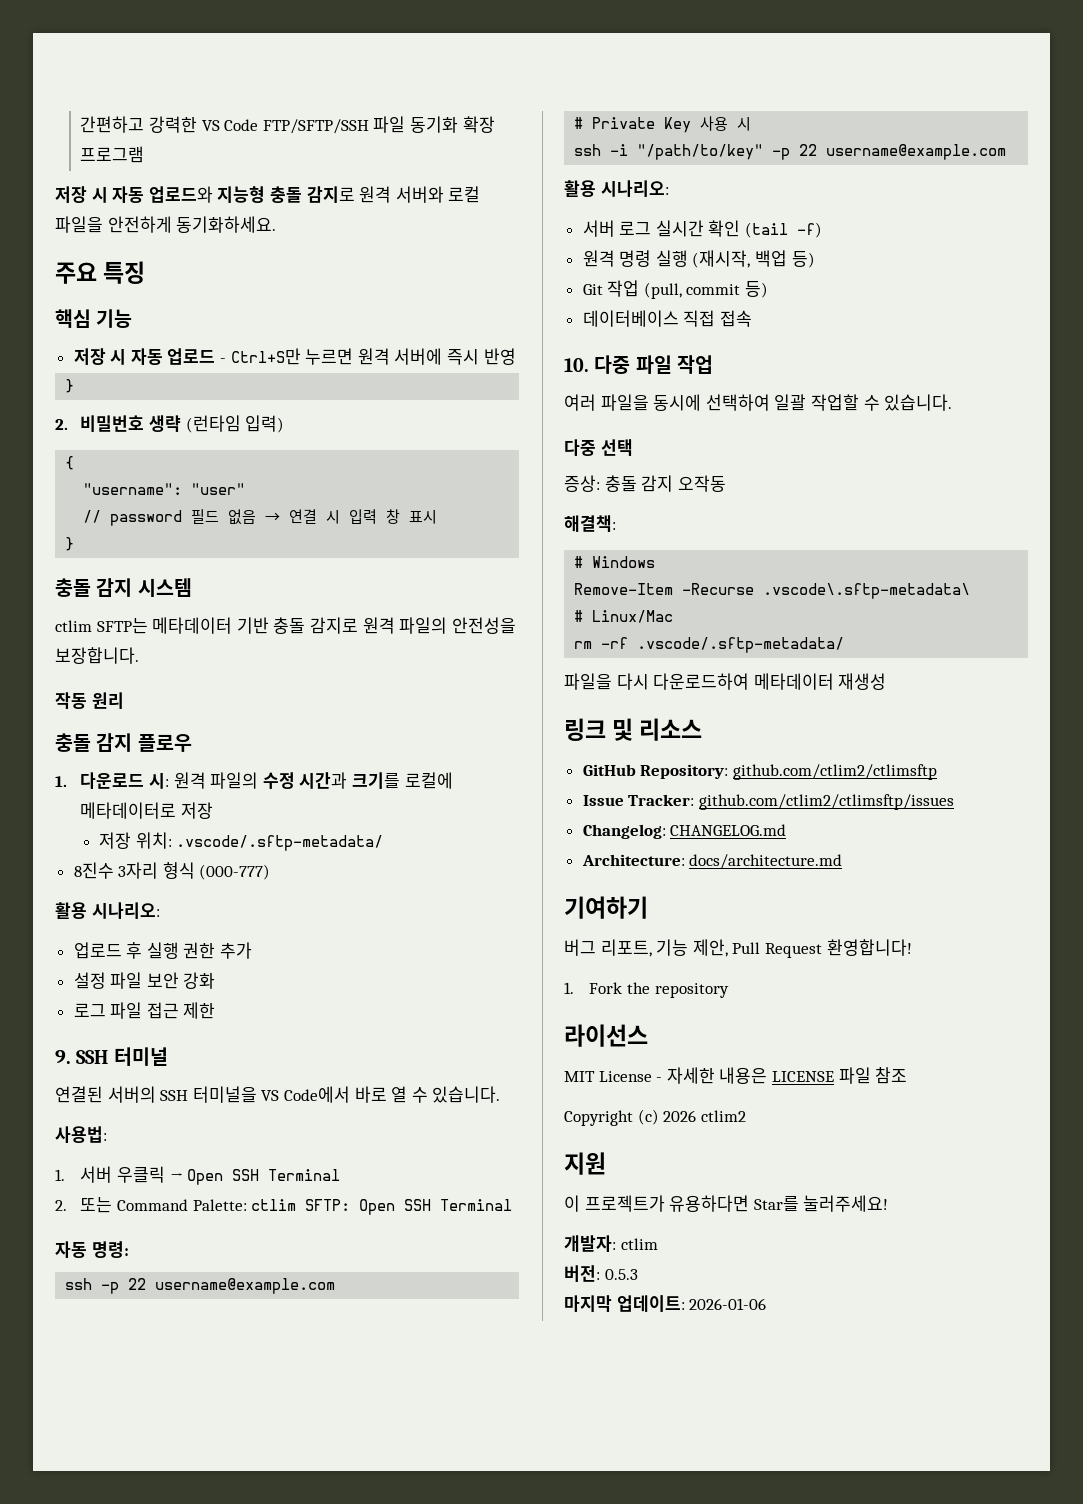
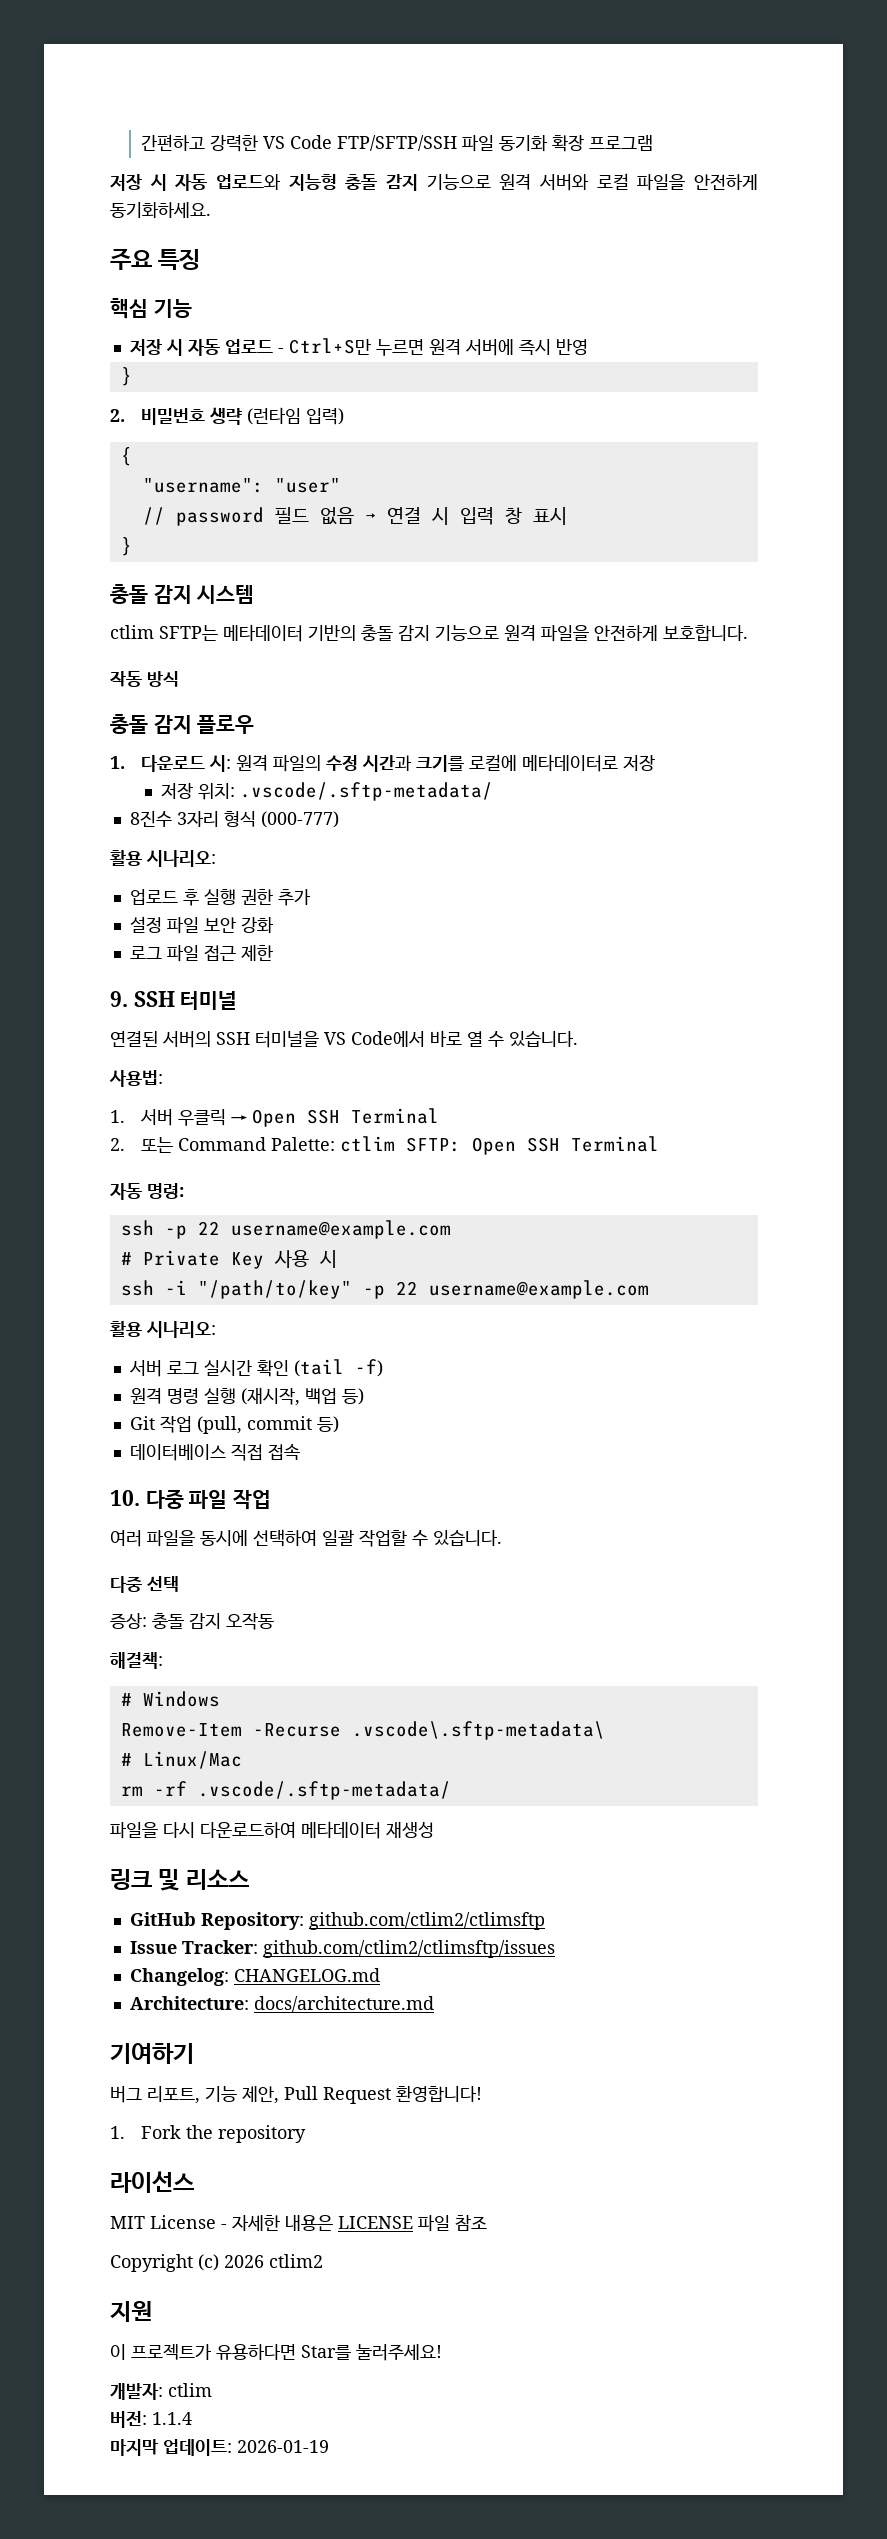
- 저장 시 자동 업로드와 지능형 충돌 감지로 원격 서버와 로컬 파일을 안전하게 동기화하세요.
+ 저장 시 자동 업로드와 지능형 충돌 감지 기능으로 원격 서버와 로컬 파일을 안전하게 동기화하세요.
- ctlim SFTP는 메타데이터 기반 충돌 감지로 원격 파일의 안전성을 보장합니다.
+ ctlim SFTP는 메타데이터 기반의 충돌 감지 기능으로 원격 파일을 안전하게 보호합니다.
- 작동 원리
+ 작동 방식
- 버전: 0.5.3
+ 버전: 1.1.4
- 마지막 업데이트: 2026-01-06
+ 마지막 업데이트: 2026-01-19

